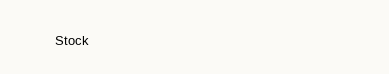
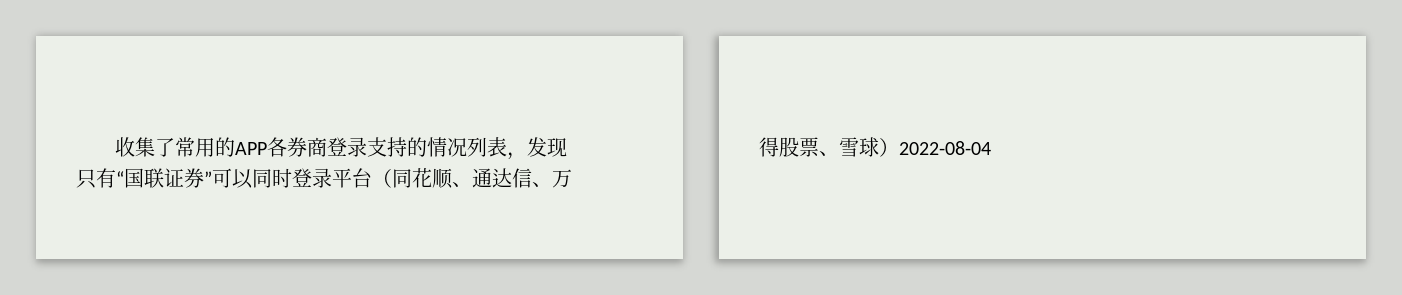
- Stock
+ 收集了常用的APP各券商登录支持的情况列表，发现只有“国联证券”可以同时登录平台（同花顺、通达信、万得股票、雪球）2022-08-04

